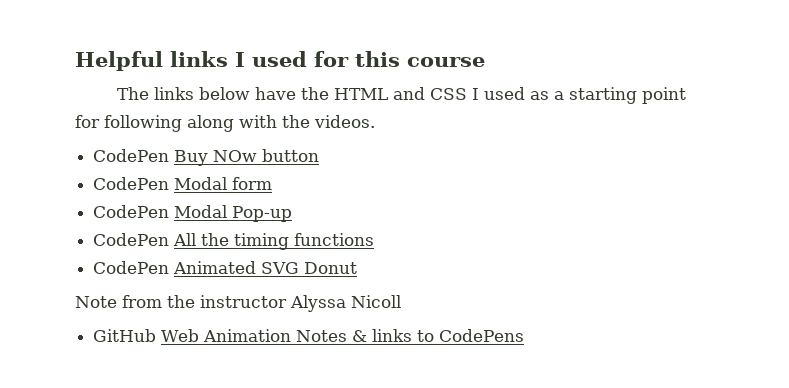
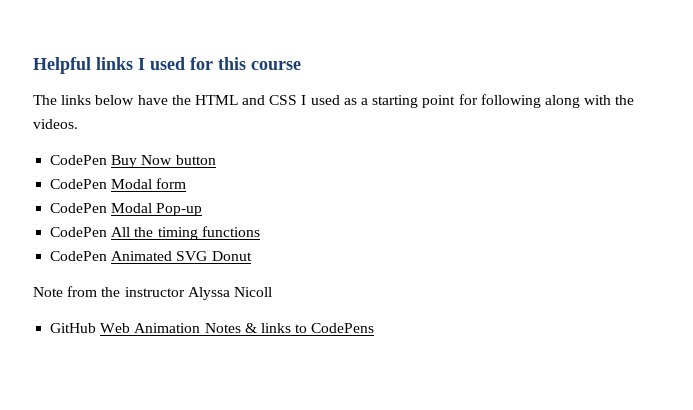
- CodePen Buy NOw button
+ CodePen Buy Now button

